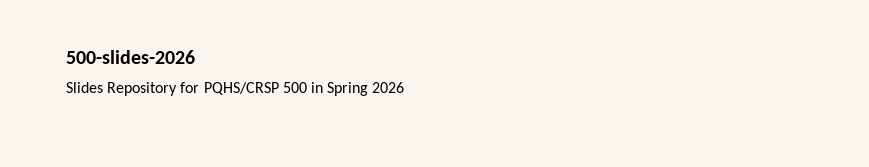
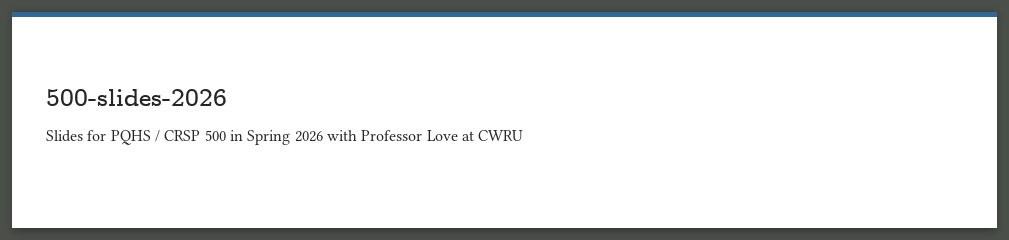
- Slides Repository for PQHS/CRSP 500 in Spring 2026
+ Slides for PQHS / CRSP 500 in Spring 2026 with Professor Love at CWRU

